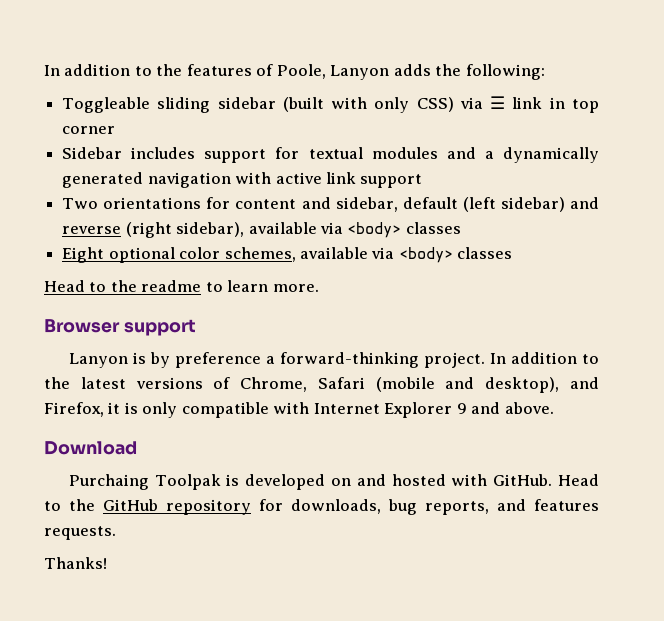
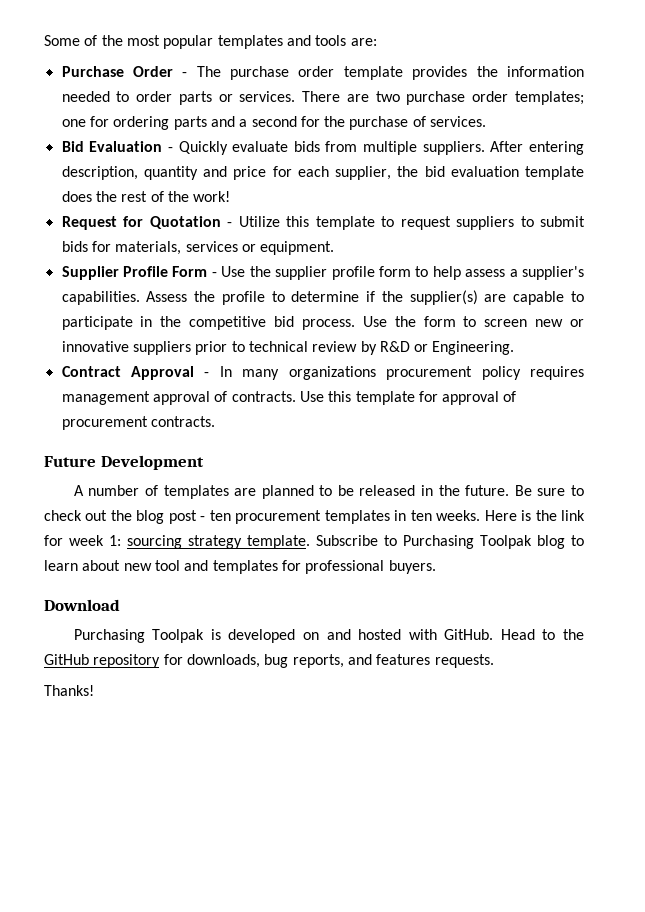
- In addition to the features of Poole, Lanyon adds the following:
- Toggleable sliding sidebar (built with only CSS) via ☰ link in top corner
- Sidebar includes support for textual modules and a dynamically generated navigation with active link support
- Two orientations for content and sidebar, default (left sidebar) and reverse (right sidebar), available via <body> classes
- Eight optional color schemes, available via <body> classes
- Head to the readme to learn more.
- Browser support
- Lanyon is by preference a forward-thinking project. In addition to the latest versions of Chrome, Safari (mobile and desktop), and Firefox, it is only compatible with Internet Explorer 9 and above.
+ Some of the most popular templates and tools are:
+ Purchase Order - The purchase order template provides the information needed to order parts or services. There are two purchase order templates; one for ordering parts and a second for the purchase of services.
+ Bid Evaluation - Quickly evaluate bids from multiple suppliers. After entering description, quantity and price for each supplier, the bid evaluation template does the rest of the work!
+ Request for Quotation - Utilize this template to request suppliers to submit bids for materials, services or equipment.
+ Supplier Profile Form - Use the supplier profile form to help assess a supplier's capabilities. Assess the profile to determine if the supplier(s) are capable to participate in the competitive bid process. Use the form to screen new or innovative suppliers prior to technical review by R&D or Engineering.
+ Contract Approval - In many organizations procurement policy requires management approval of contracts. Use this template for approval of procurement contracts.
+ Future Development
+ A number of templates are planned to be released in the future. Be sure to check out the blog post - ten procurement templates in ten weeks. Here is the link for week 1: sourcing strategy template. Subscribe to Purchasing Toolpak blog to learn about new tool and templates for professional buyers.
- Purchaing Toolpak is developed on and hosted with GitHub.
+ Purchasing Toolpak is developed on and hosted with GitHub.

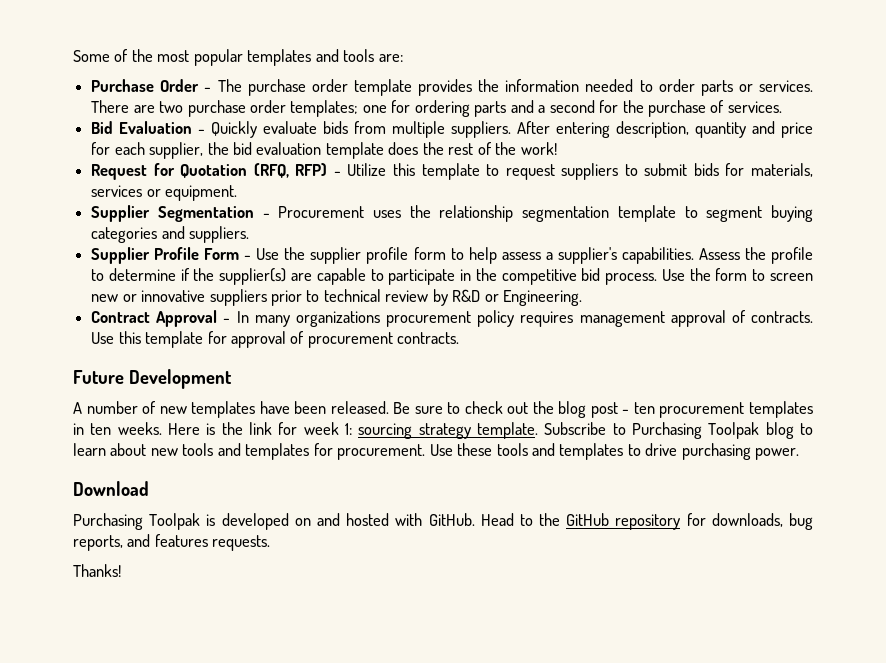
- Request for Quotation - Utilize this template to request suppliers to submit bids for materials, services or equipment.
+ Request for Quotation (RFQ, RFP) - Utilize this template to request suppliers to submit bids for materials, services or equipment.
+ Supplier Segmentation - Procurement uses the relationship segmentation template to segment buying categories and suppliers.
- A number of templates are planned to be released in the future.
+ A number of new templates have been released.
- Subscribe to Purchasing Toolpak blog to learn about new tool and templates for professional buyers.
+ Subscribe to Purchasing Toolpak blog to learn about new tools and templates for procurement. Use these tools and templates to drive purchasing power.

